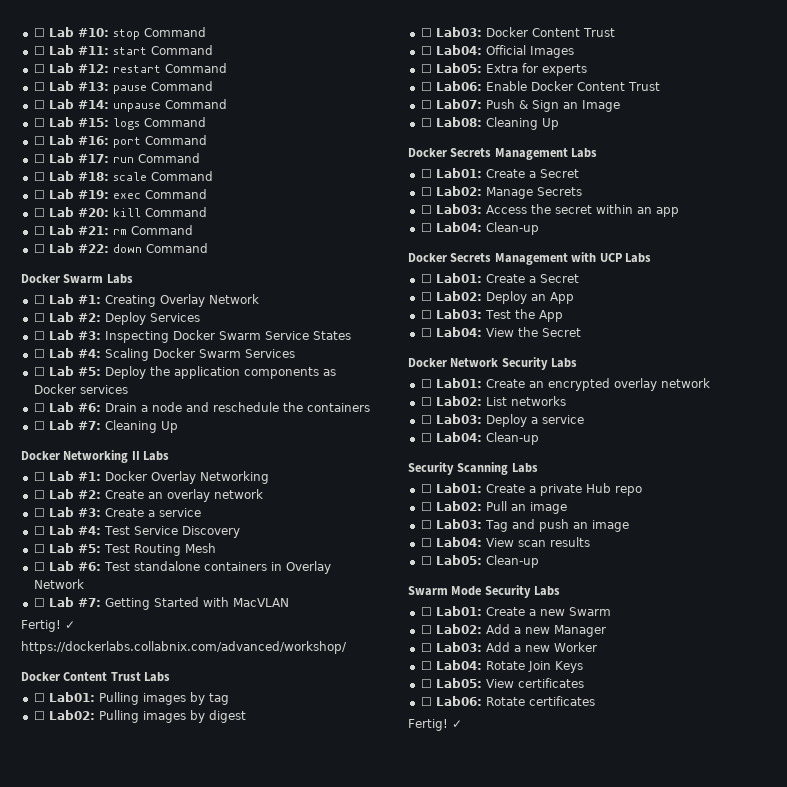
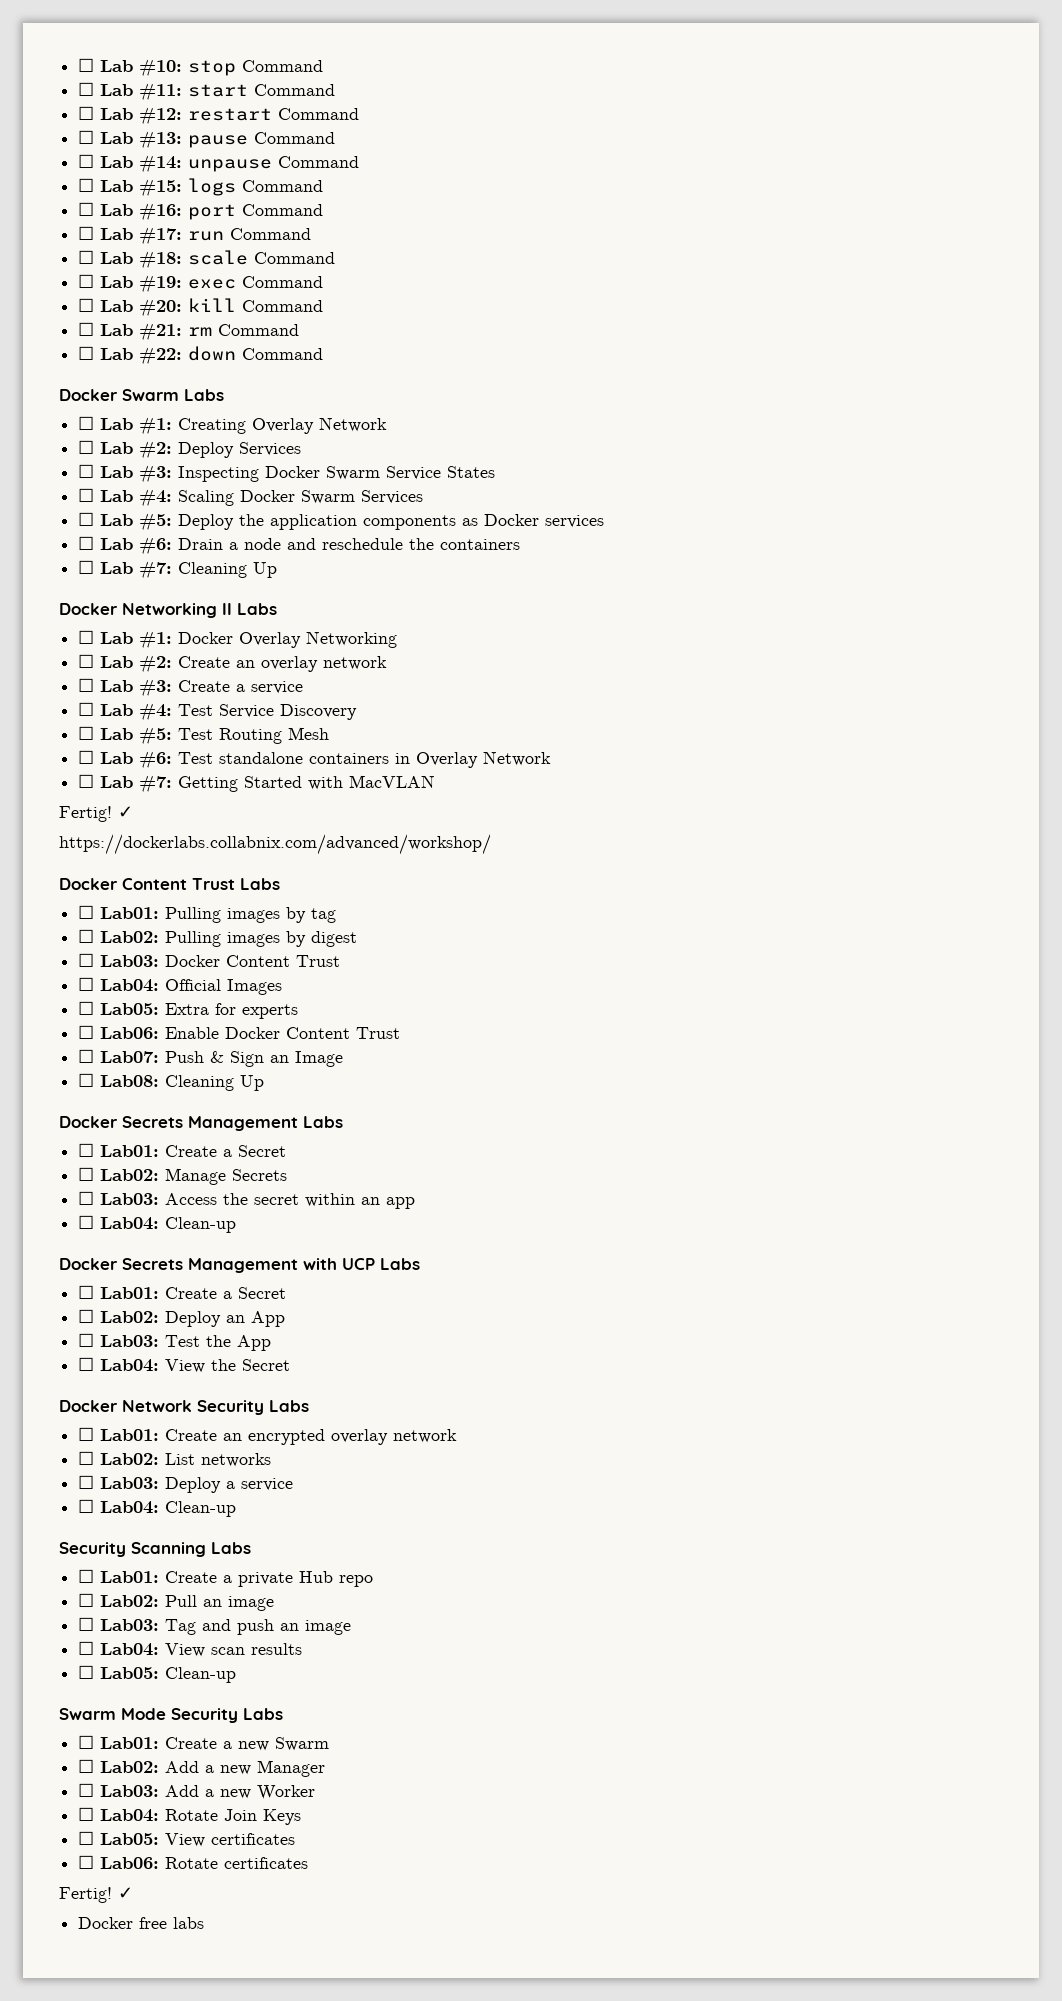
+ Docker free labs

